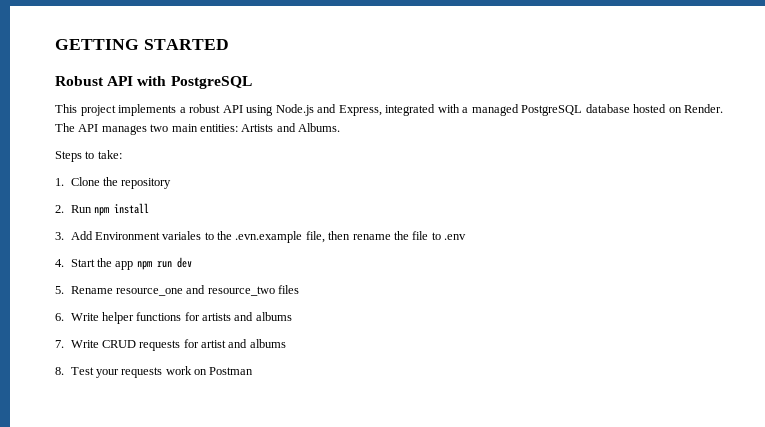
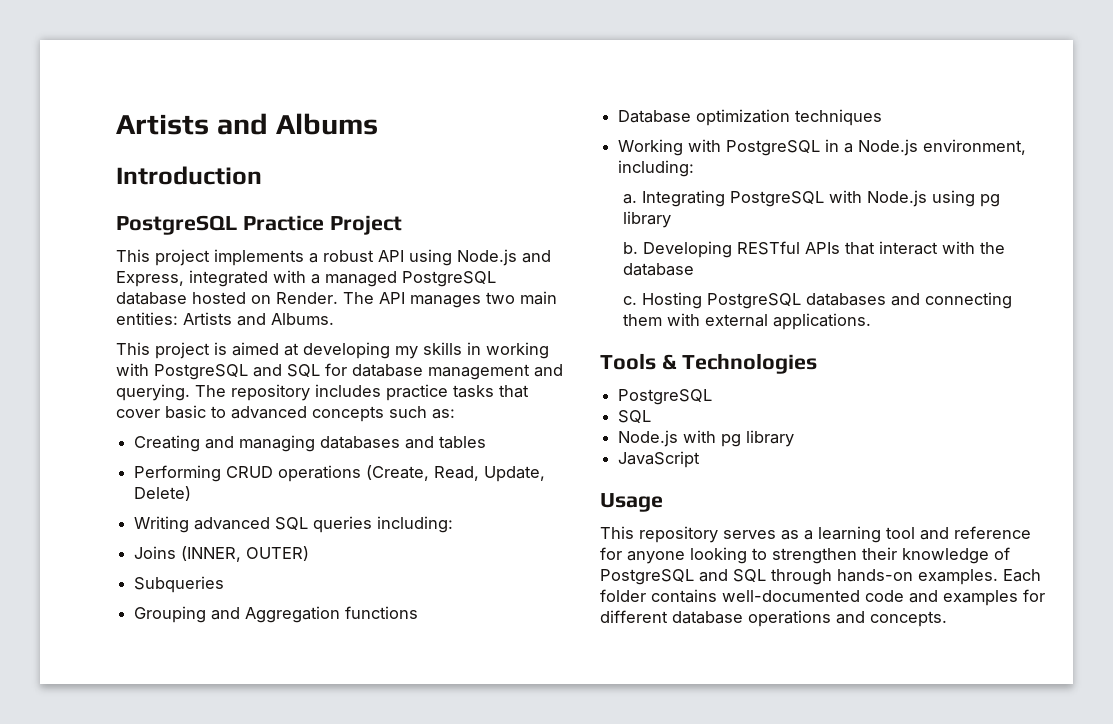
- GETTING STARTED
- Robust API with PostgreSQL
+ Artists and Albums
+ Introduction
+ PostgreSQL Practice Project
- Steps to take:
- 1. Clone the repository
- 2. Run npm install
- 3. Add Environment variales to the .evn.example file, then rename the file to .env
- 4. Start the app npm run dev
- 5. Rename resource_one and resource_two files
- 6. Write helper functions for artists and albums
- 7. Write CRUD requests for artist and albums
- 8. Test your requests work on Postman
+ This project is aimed at developing my skills in working with PostgreSQL and SQL for database management and querying. The repository includes practice tasks that cover basic to advanced concepts such as:
+ Creating and managing databases and tables
+ Performing CRUD operations (Create, Read, Update, Delete)
+ Writing advanced SQL queries including:
+ Joins (INNER, OUTER)
+ Subqueries
+ Grouping and Aggregation functions
+ Database optimization techniques
+ Working with PostgreSQL in a Node.js environment, including:
+ a. Integrating PostgreSQL with Node.js using pg library
+ b. Developing RESTful APIs that interact with the database
+ c. Hosting PostgreSQL databases and connecting them with external applications.
+ Tools & Technologies
+ PostgreSQL
+ SQL
+ Node.js with pg library
+ JavaScript
+ Usage
+ This repository serves as a learning tool and reference for anyone looking to strengthen their knowledge of PostgreSQL and SQL through hands-on examples. Each folder contains well-documented code and examples for different database operations and concepts.

